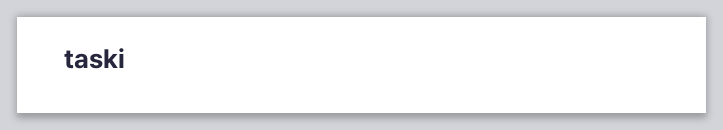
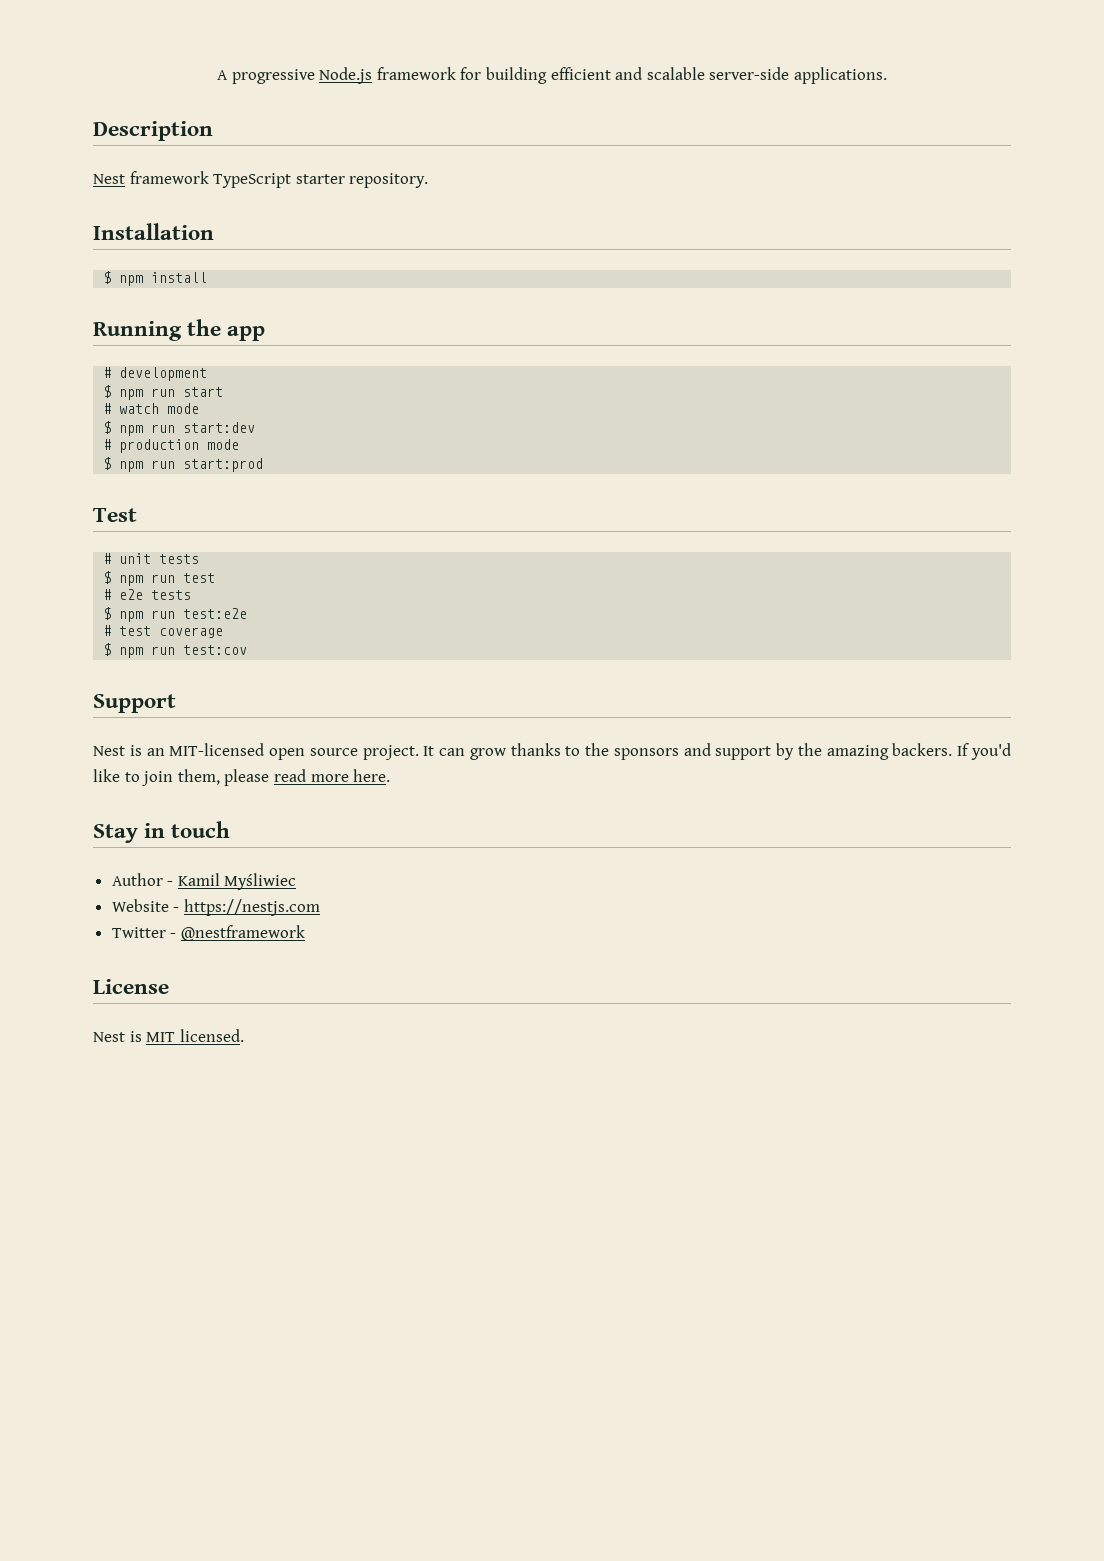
- taski
+ A progressive Node.js framework for building efficient and scalable server-side applications.
+ Description
+ Nest framework TypeScript starter repository.
+ Installation
+ $ npm install
+ Running the app
+ # development
+ $ npm run start
+ # watch mode
+ $ npm run start:dev
+ # production mode
+ $ npm run start:prod
+ Test
+ # unit tests
+ $ npm run test
+ # e2e tests
+ $ npm run test:e2e
+ # test coverage
+ $ npm run test:cov
+ Support
+ Nest is an MIT-licensed open source project. It can grow thanks to the sponsors and support by the amazing backers. If you'd like to join them, please read more here.
+ Stay in touch
+ Author - Kamil Myśliwiec
+ Website - https://nestjs.com
+ Twitter - @nestframework
+ License
+ Nest is MIT licensed.

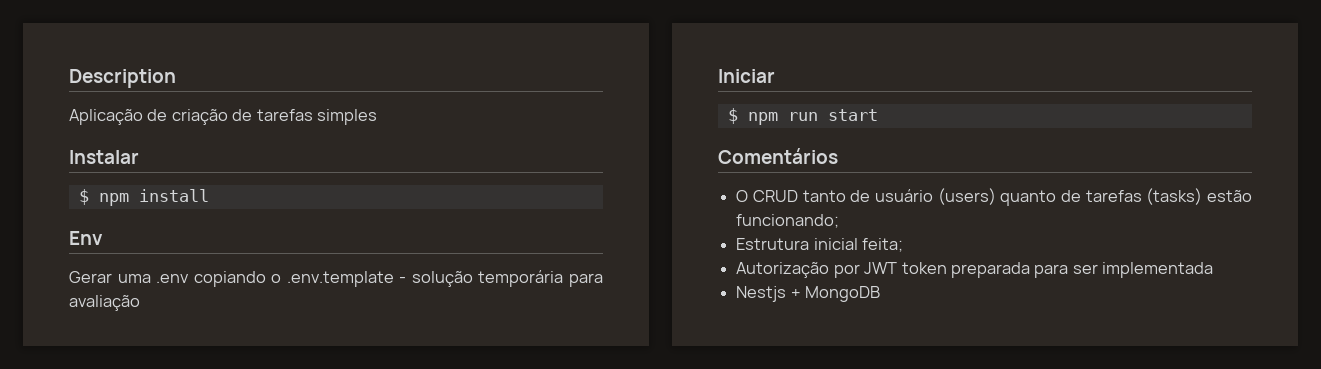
- A progressive Node.js framework for building efficient and scalable server-side applications.
  Description
- Nest framework TypeScript starter repository.
- Installation
+ Aplicação de criação de tarefas simples
+ Instalar
  $ npm install
- Running the app
- # development
+ Env
+ Gerar uma .env copiando o .env.template - solução temporária para avaliação
+ Iniciar
  $ npm run start
- # watch mode
- $ npm run start:dev
- # production mode
- $ npm run start:prod
- Test
- # unit tests
- $ npm run test
- # e2e tests
- $ npm run test:e2e
- # test coverage
- $ npm run test:cov
- Support
- Nest is an MIT-licensed open source project. It can grow thanks to the sponsors and support by the amazing backers. If you'd like to join them, please read more here.
- Stay in touch
- Author - Kamil Myśliwiec
- Website - https://nestjs.com
- Twitter - @nestframework
- License
- Nest is MIT licensed.
+ Comentários
+ O CRUD tanto de usuário (users) quanto de tarefas (tasks) estão funcionando;
+ Estrutura inicial feita;
+ Autorização por JWT token preparada para ser implementada
+ Nestjs + MongoDB

